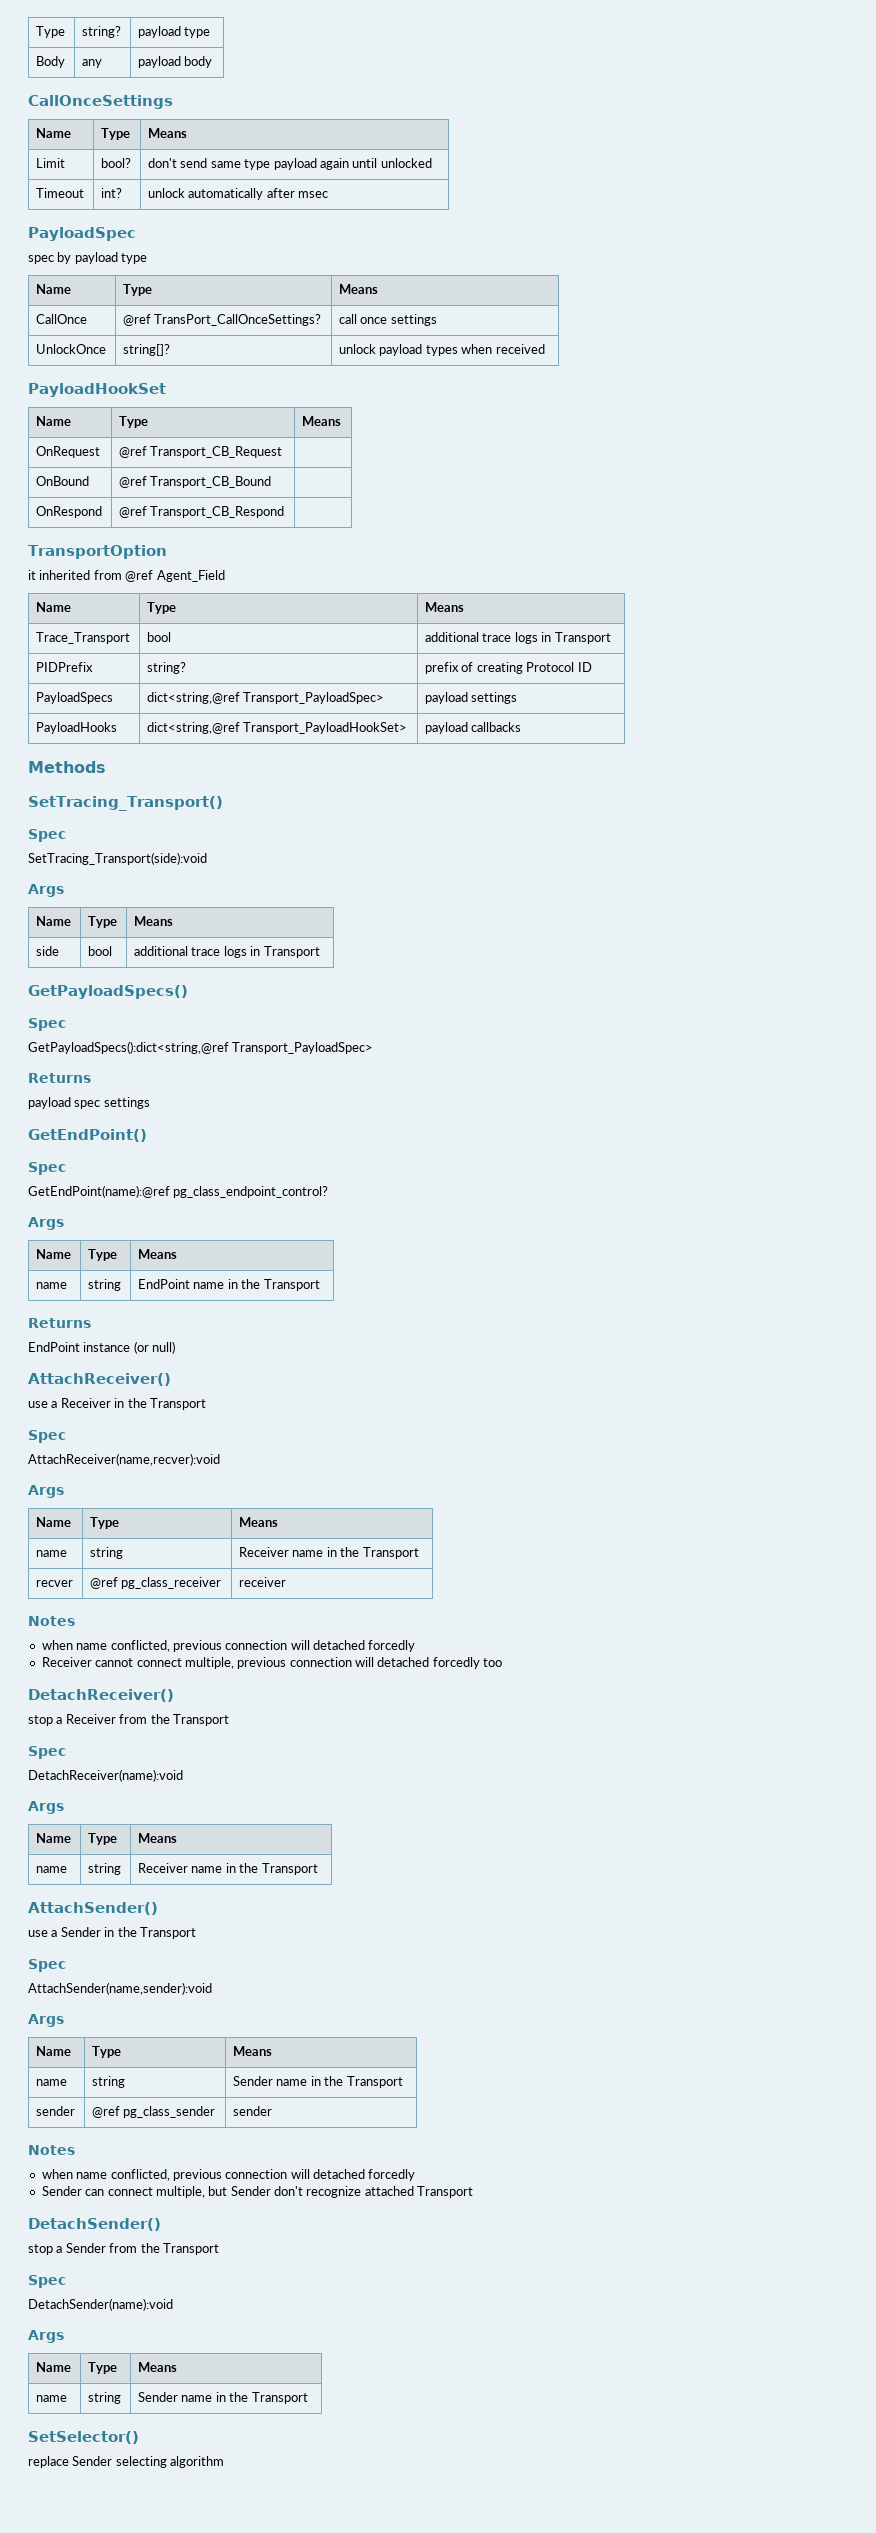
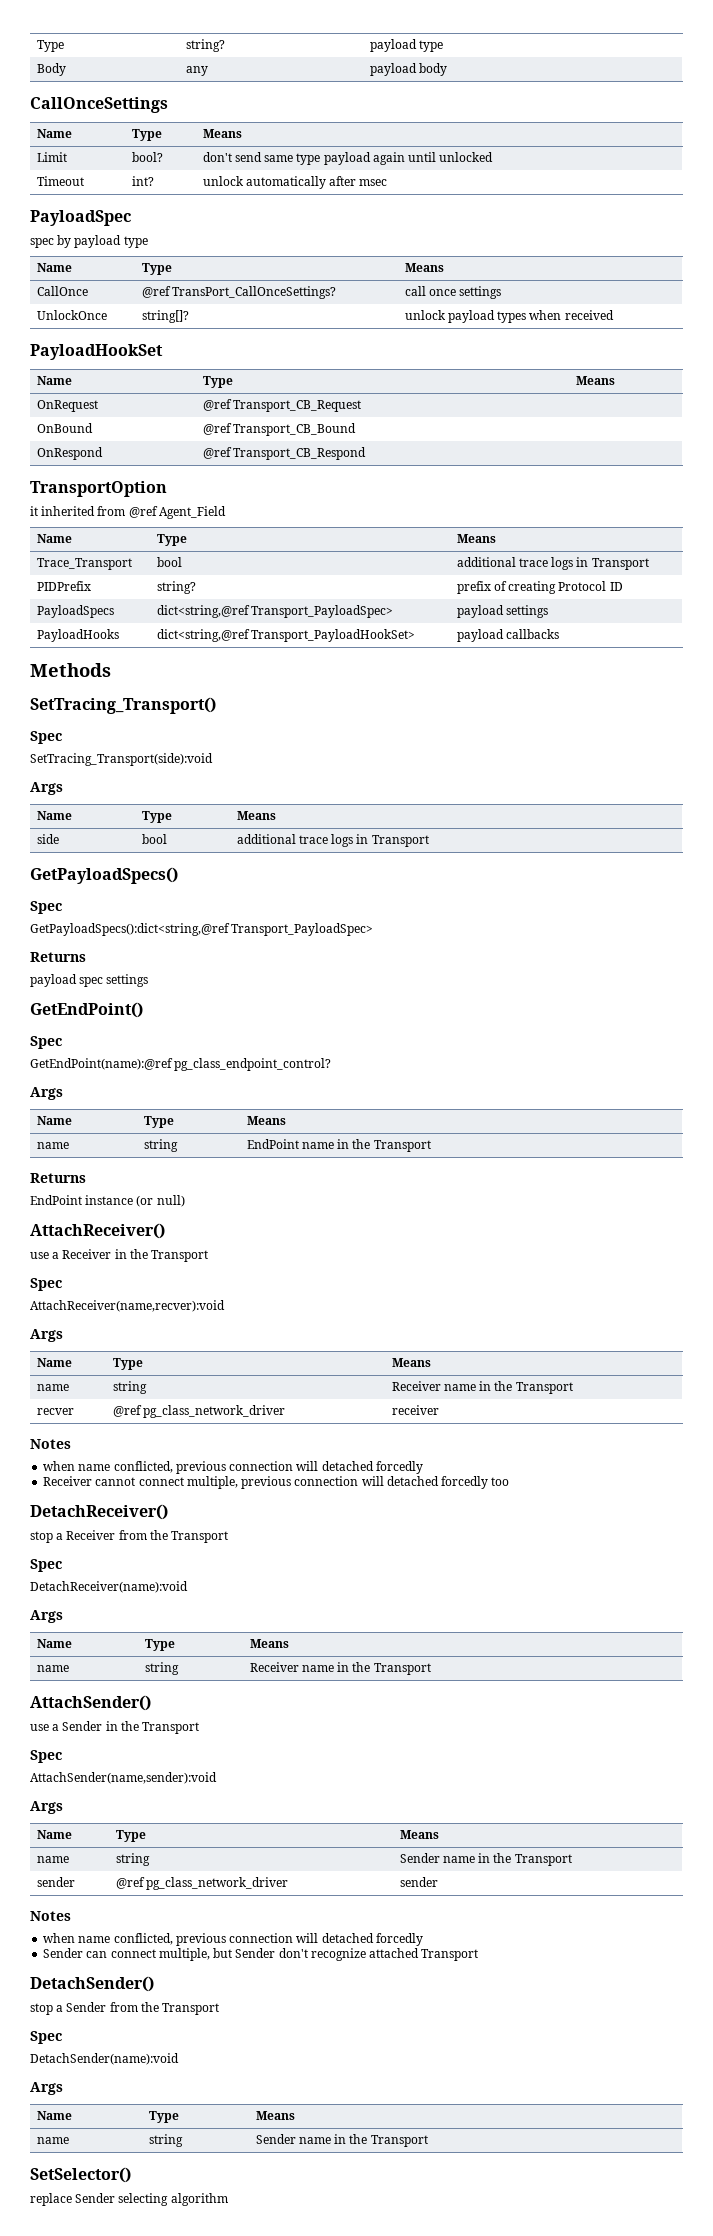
- recver | @ref pg_class_receiver | receiver
+ recver | @ref pg_class_network_driver | receiver
- sender | @ref pg_class_sender | sender
+ sender | @ref pg_class_network_driver | sender

